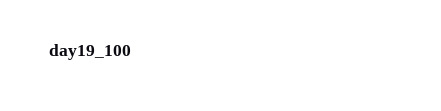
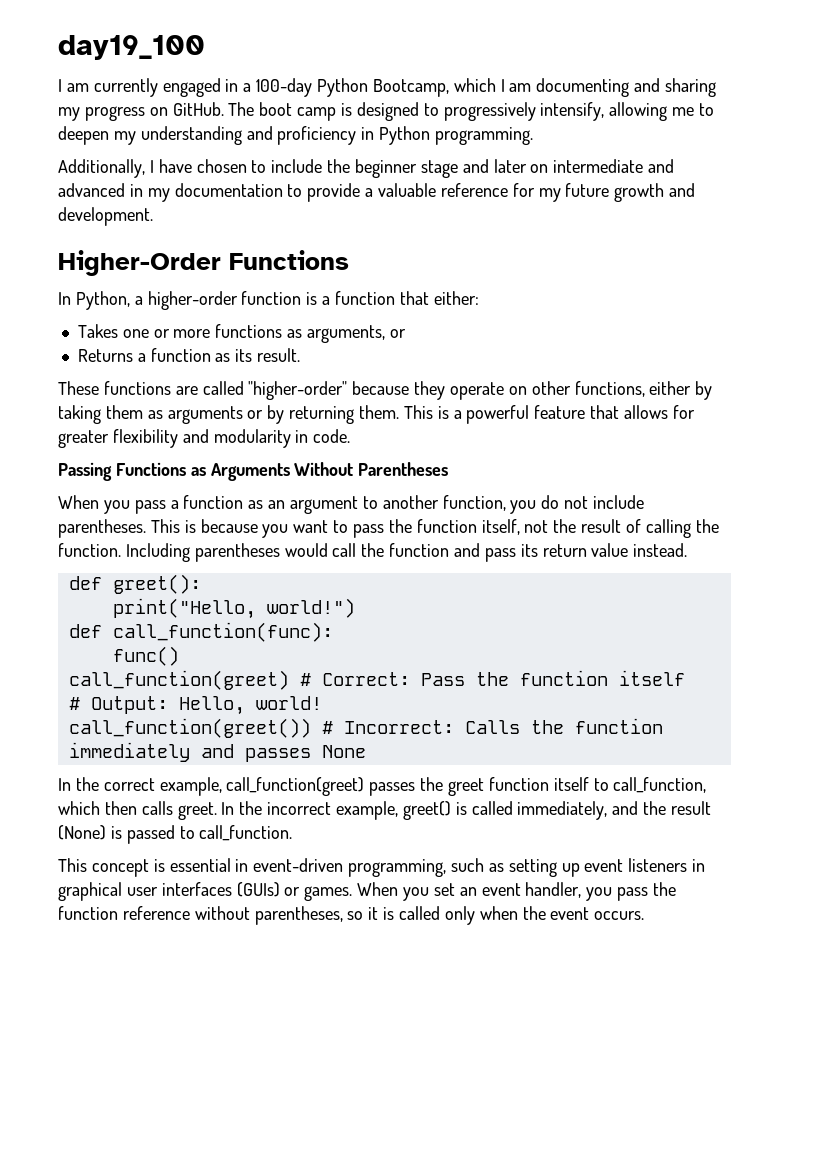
+ I am currently engaged in a 100-day Python Bootcamp, which I am documenting and sharing my progress on GitHub. The boot camp is designed to progressively intensify, allowing me to deepen my understanding and proficiency in Python programming.
+ Additionally, I have chosen to include the beginner stage and later on intermediate and advanced in my documentation to provide a valuable reference for my future growth and development.
+ Higher-Order Functions
+ In Python, a higher-order function is a function that either:
+ Takes one or more functions as arguments, or
+ Returns a function as its result.
+ These functions are called "higher-order" because they operate on other functions, either by taking them as arguments or by returning them. This is a powerful feature that allows for greater flexibility and modularity in code.
+ Passing Functions as Arguments Without Parentheses
+ When you pass a function as an argument to another function, you do not include parentheses. This is because you want to pass the function itself, not the result of calling the function. Including parentheses would call the function and pass its return value instead.
+ def greet():
+ print("Hello, world!")
+ def call_function(func):
+ func()
+ call_function(greet) # Correct: Pass the function itself
+ # Output: Hello, world!
+ call_function(greet()) # Incorrect: Calls the function immediately and passes None
+ In the correct example, call_function(greet) passes the greet function itself to call_function, which then calls greet. In the incorrect example, greet() is called immediately, and the result (None) is passed to call_function.
+ This concept is essential in event-driven programming, such as setting up event listeners in graphical user interfaces (GUIs) or games. When you set an event handler, you pass the function reference without parentheses, so it is called only when the event occurs.

